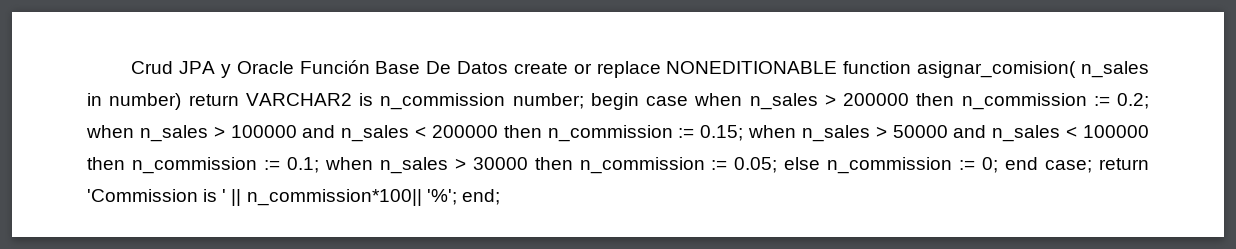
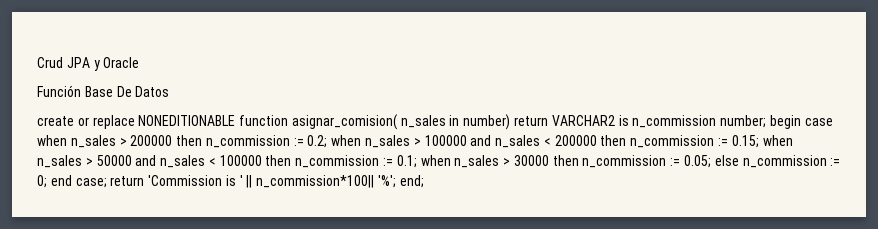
- Crud JPA y Oracle Función Base De Datos create or replace NONEDITIONABLE function asignar_comision( n_sales in number) return VARCHAR2 is n_commission number;
+ Crud JPA y Oracle
+ Función Base De Datos
+ create or replace NONEDITIONABLE function asignar_comision( n_sales in number) return VARCHAR2 is n_commission number;

